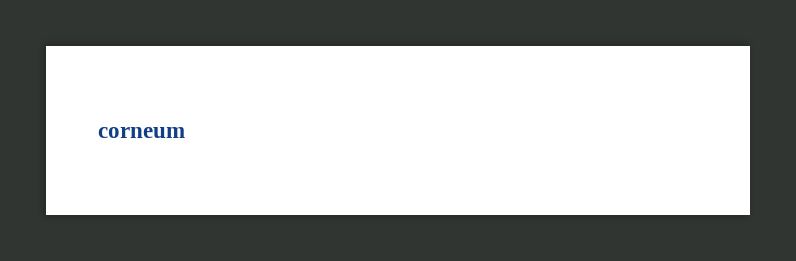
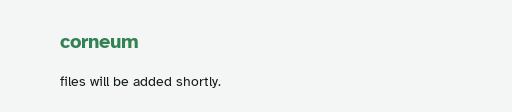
+ files will be added shortly.

